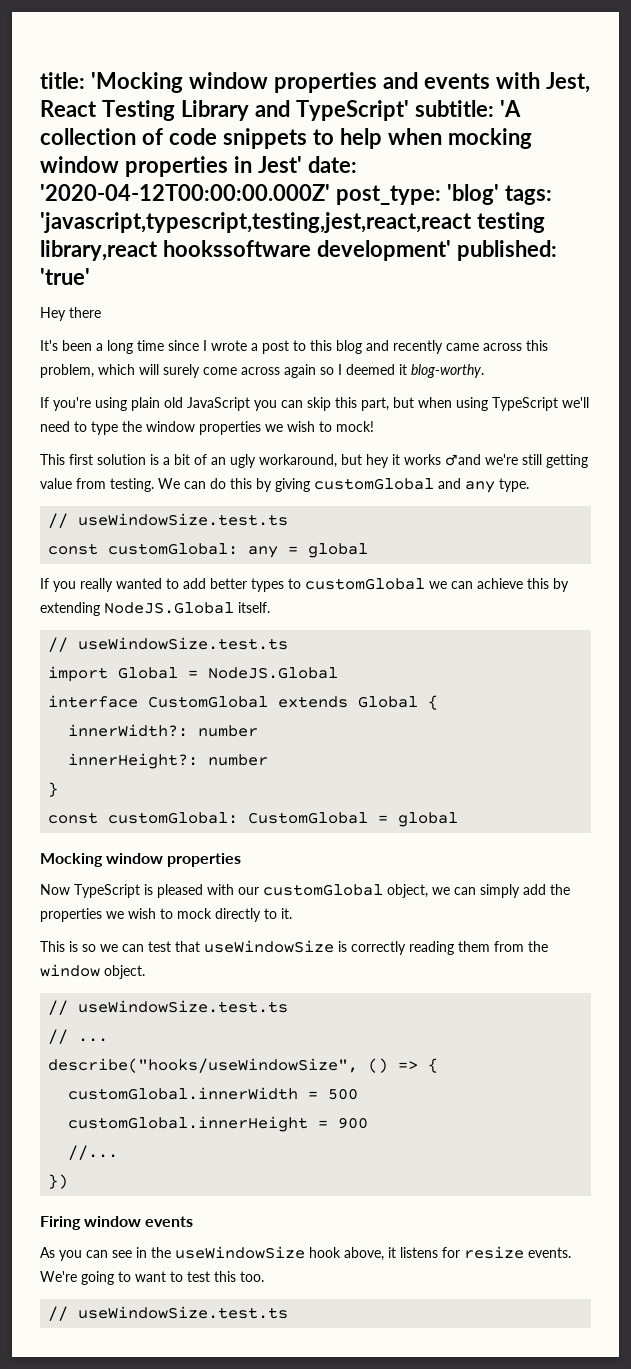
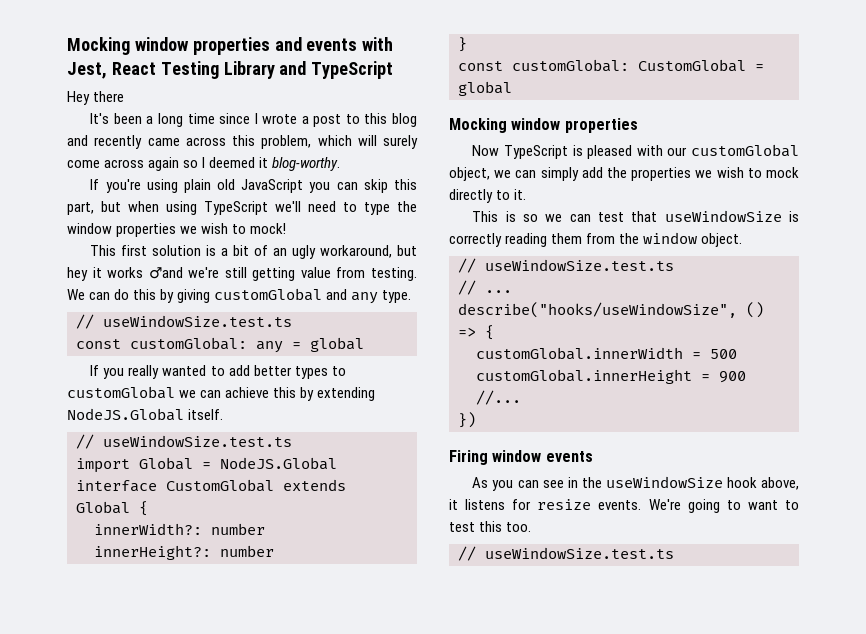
- title: 'Mocking window properties and events with Jest, React Testing Library and TypeScript' subtitle: 'A collection of code snippets to help when mocking window properties in Jest' date: '2020-04-12T00:00:00.000Z' post_type: 'blog' tags: 'javascript,typescript,testing,jest,react,react testing library,react hookssoftware development' published: 'true'
+ Mocking window properties and events with Jest, React Testing Library and TypeScript

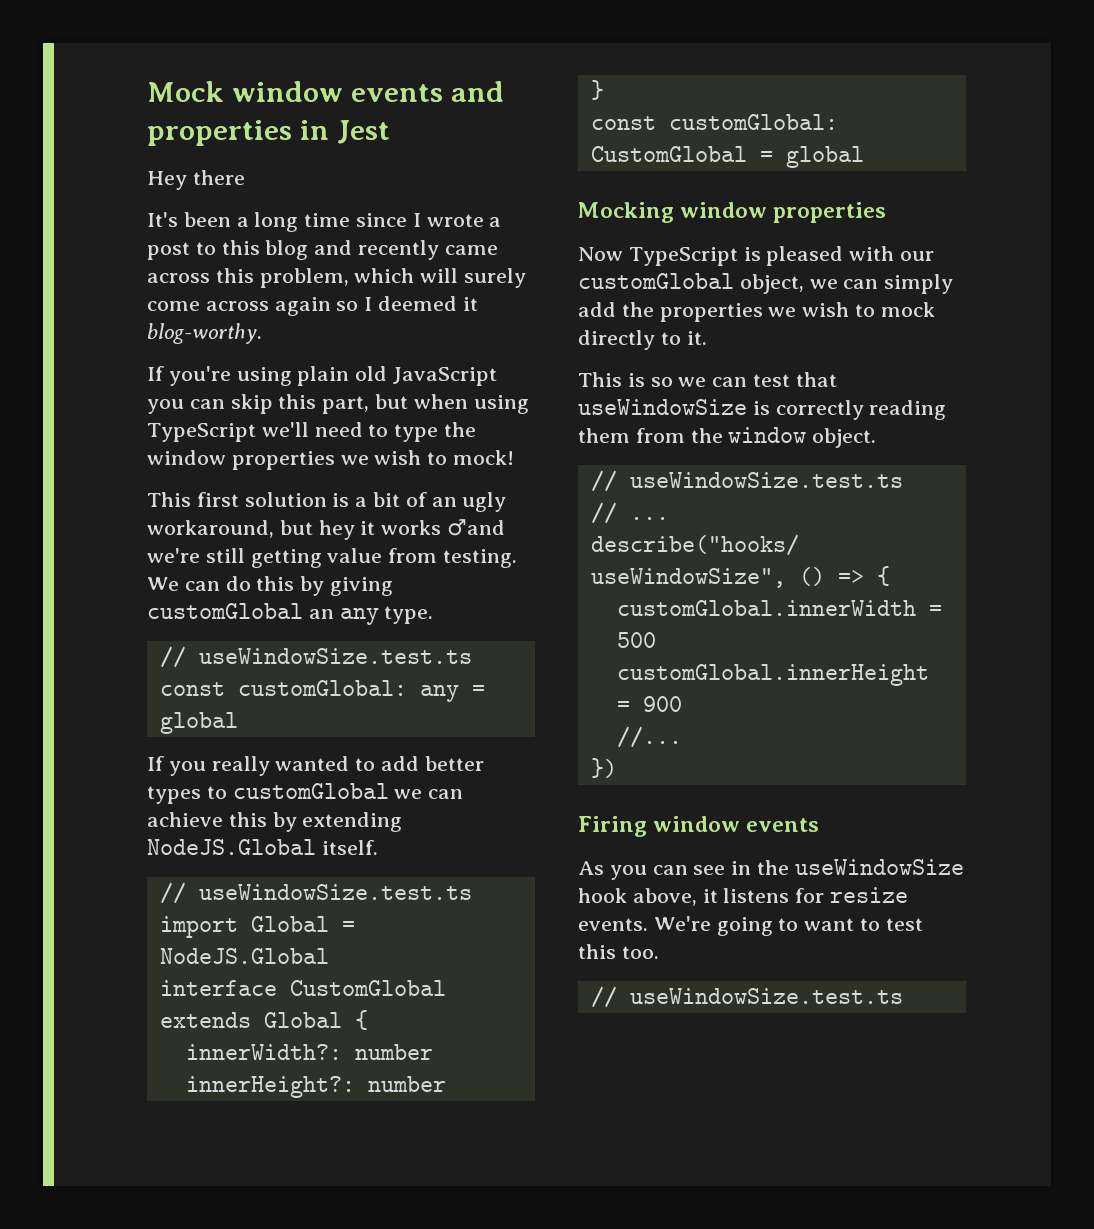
- Mocking window properties and events with Jest, React Testing Library and TypeScript
+ Mock window events and properties in Jest
- We can do this by giving customGlobal and any type.
+ We can do this by giving customGlobal an any type.

